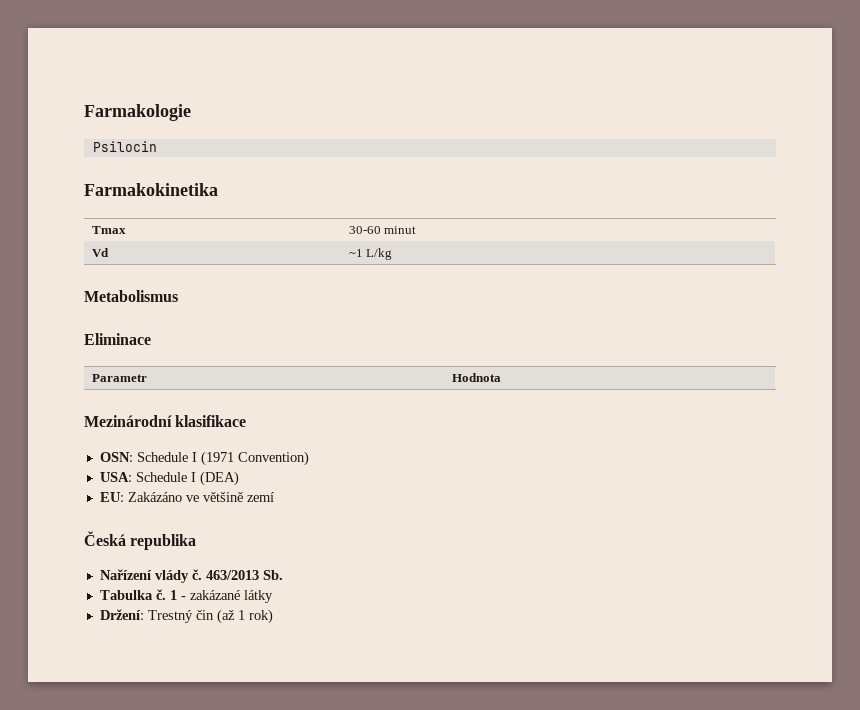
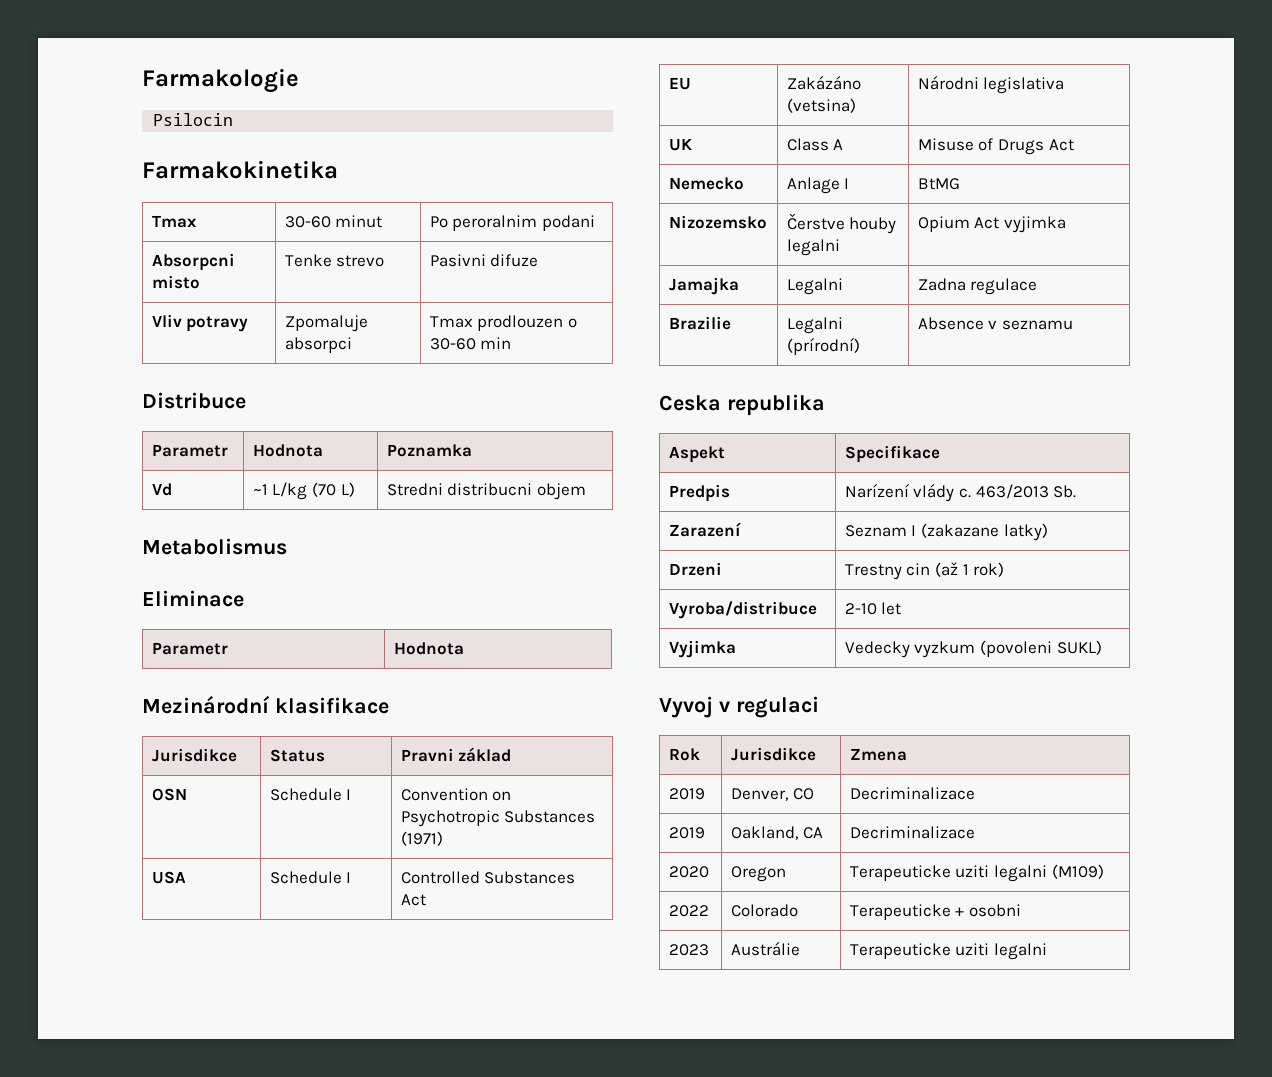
- Tmax | 30-60 minut
- Vd | ~1 L/kg
+ Tmax | 30-60 minut | Po peroralnim podani
+ Absorpcni misto | Tenke strevo | Pasivni difuze
+ Vliv potravy | Zpomaluje absorpci | Tmax prodlouzen o 30-60 min
+ Distribuce
+ Parametr | Hodnota | Poznamka
+ Vd | ~1 L/kg (70 L) | Stredni distribucni objem
- OSN: Schedule I (1971 Convention)
- USA: Schedule I (DEA)
- EU: Zakázáno ve většině zemí
- Česká republika
- Nařízení vlády č. 463/2013 Sb.
- Tabulka č. 1 - zakázané látky
- Držení: Trestný čin (až 1 rok)
+ Jurisdikce | Status | Pravni základ
+ OSN | Schedule I | Convention on Psychotropic Substances (1971)
+ USA | Schedule I | Controlled Substances Act
+ EU | Zakázáno (vetsina) | Národni legislativa
+ UK | Class A | Misuse of Drugs Act
+ Nemecko | Anlage I | BtMG
+ Nizozemsko | Čerstve houby legalni | Opium Act vyjimka
+ Jamajka | Legalni | Zadna regulace
+ Brazilie | Legalni (prírodní) | Absence v seznamu
+ Ceska republika
+ Aspekt | Specifikace
+ Predpis | Narízení vlády c. 463/2013 Sb.
+ Zarazení | Seznam I (zakazane latky)
+ Drzeni | Trestny cin (až 1 rok)
+ Vyroba/distribuce | 2-10 let
+ Vyjimka | Vedecky vyzkum (povoleni SUKL)
+ Vyvoj v regulaci
+ Rok | Jurisdikce | Zmena
+ 2019 | Denver, CO | Decriminalizace
+ 2019 | Oakland, CA | Decriminalizace
+ 2020 | Oregon | Terapeuticke uziti legalni (M109)
+ 2022 | Colorado | Terapeuticke + osobni
+ 2023 | Austrálie | Terapeuticke uziti legalni

